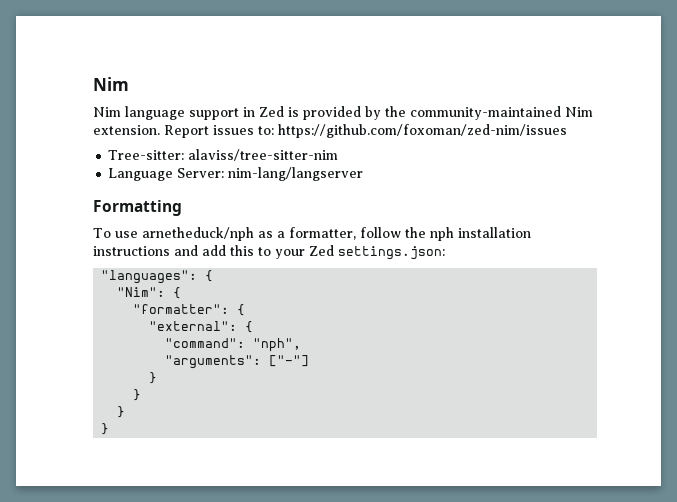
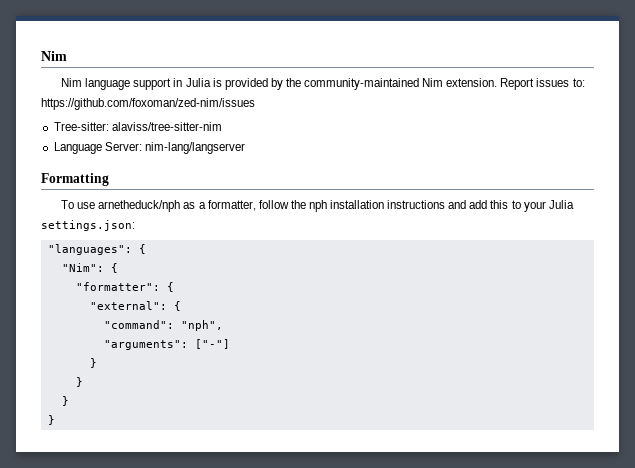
- Nim language support in Zed is provided by the community-maintained Nim extension.
+ Nim language support in Julia is provided by the community-maintained Nim extension.
- To use arnetheduck/nph as a formatter, follow the nph installation instructions and add this to your Zed settings.json:
+ To use arnetheduck/nph as a formatter, follow the nph installation instructions and add this to your Julia settings.json:

